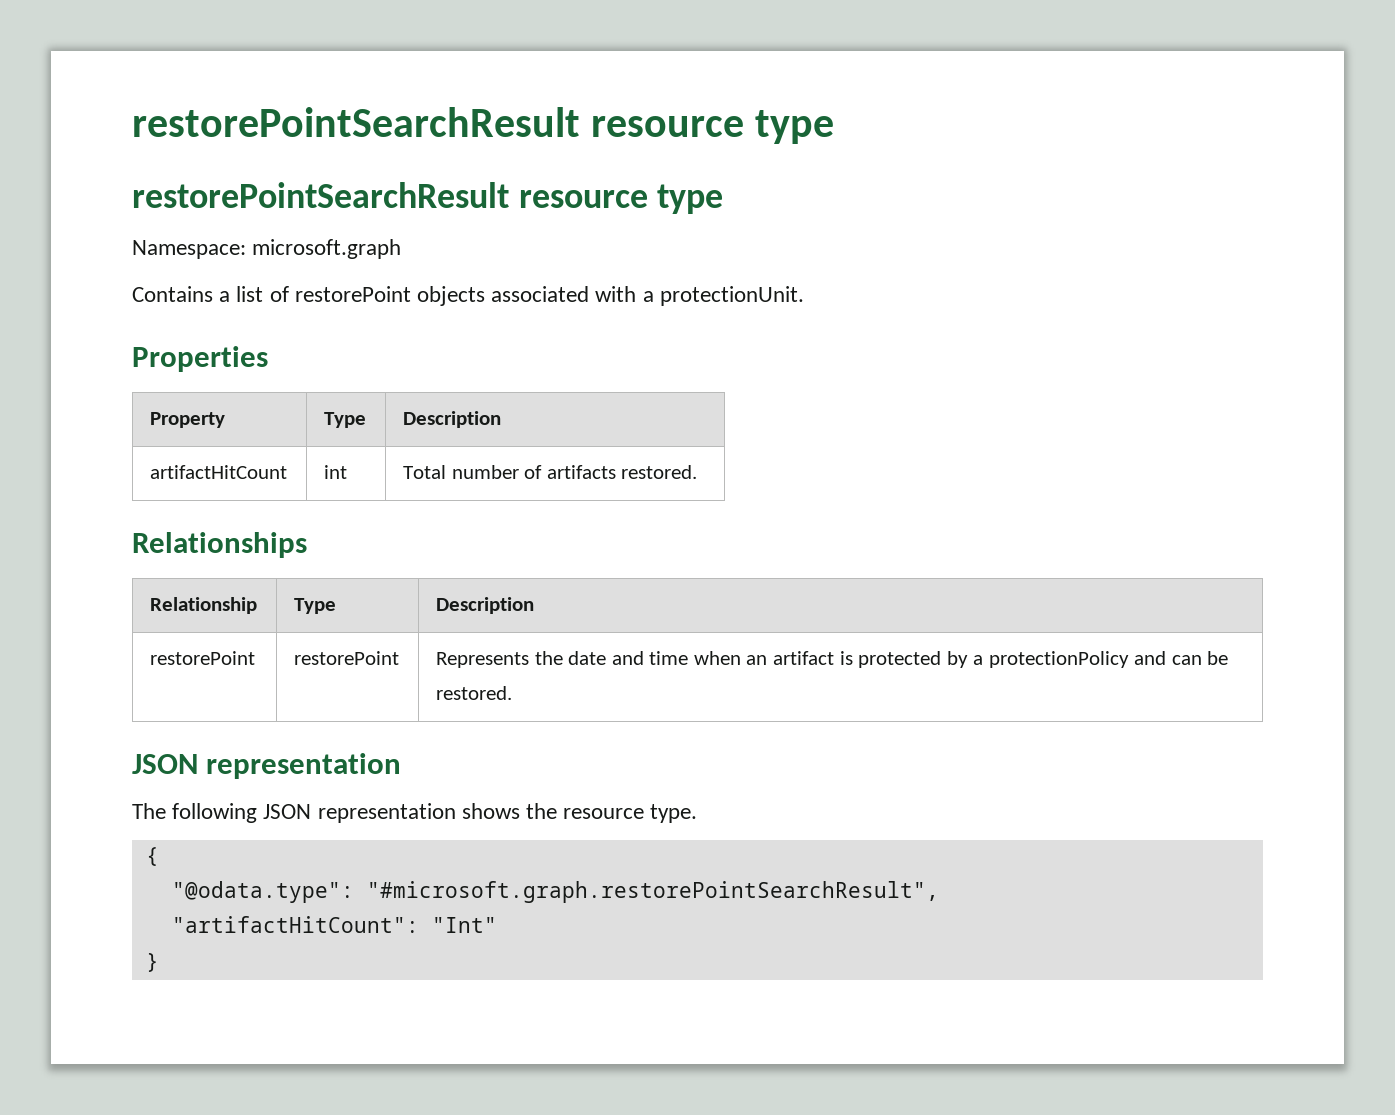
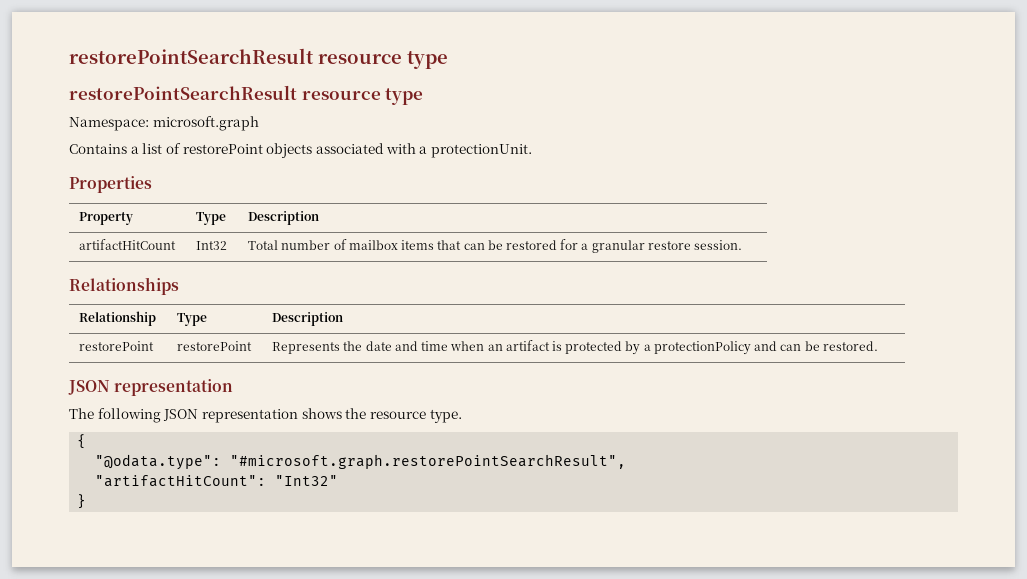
- artifactHitCount | int | Total number of artifacts restored.
+ artifactHitCount | Int32 | Total number of mailbox items that can be restored for a granular restore session.
- "artifactHitCount": "Int"
+ "artifactHitCount": "Int32"

